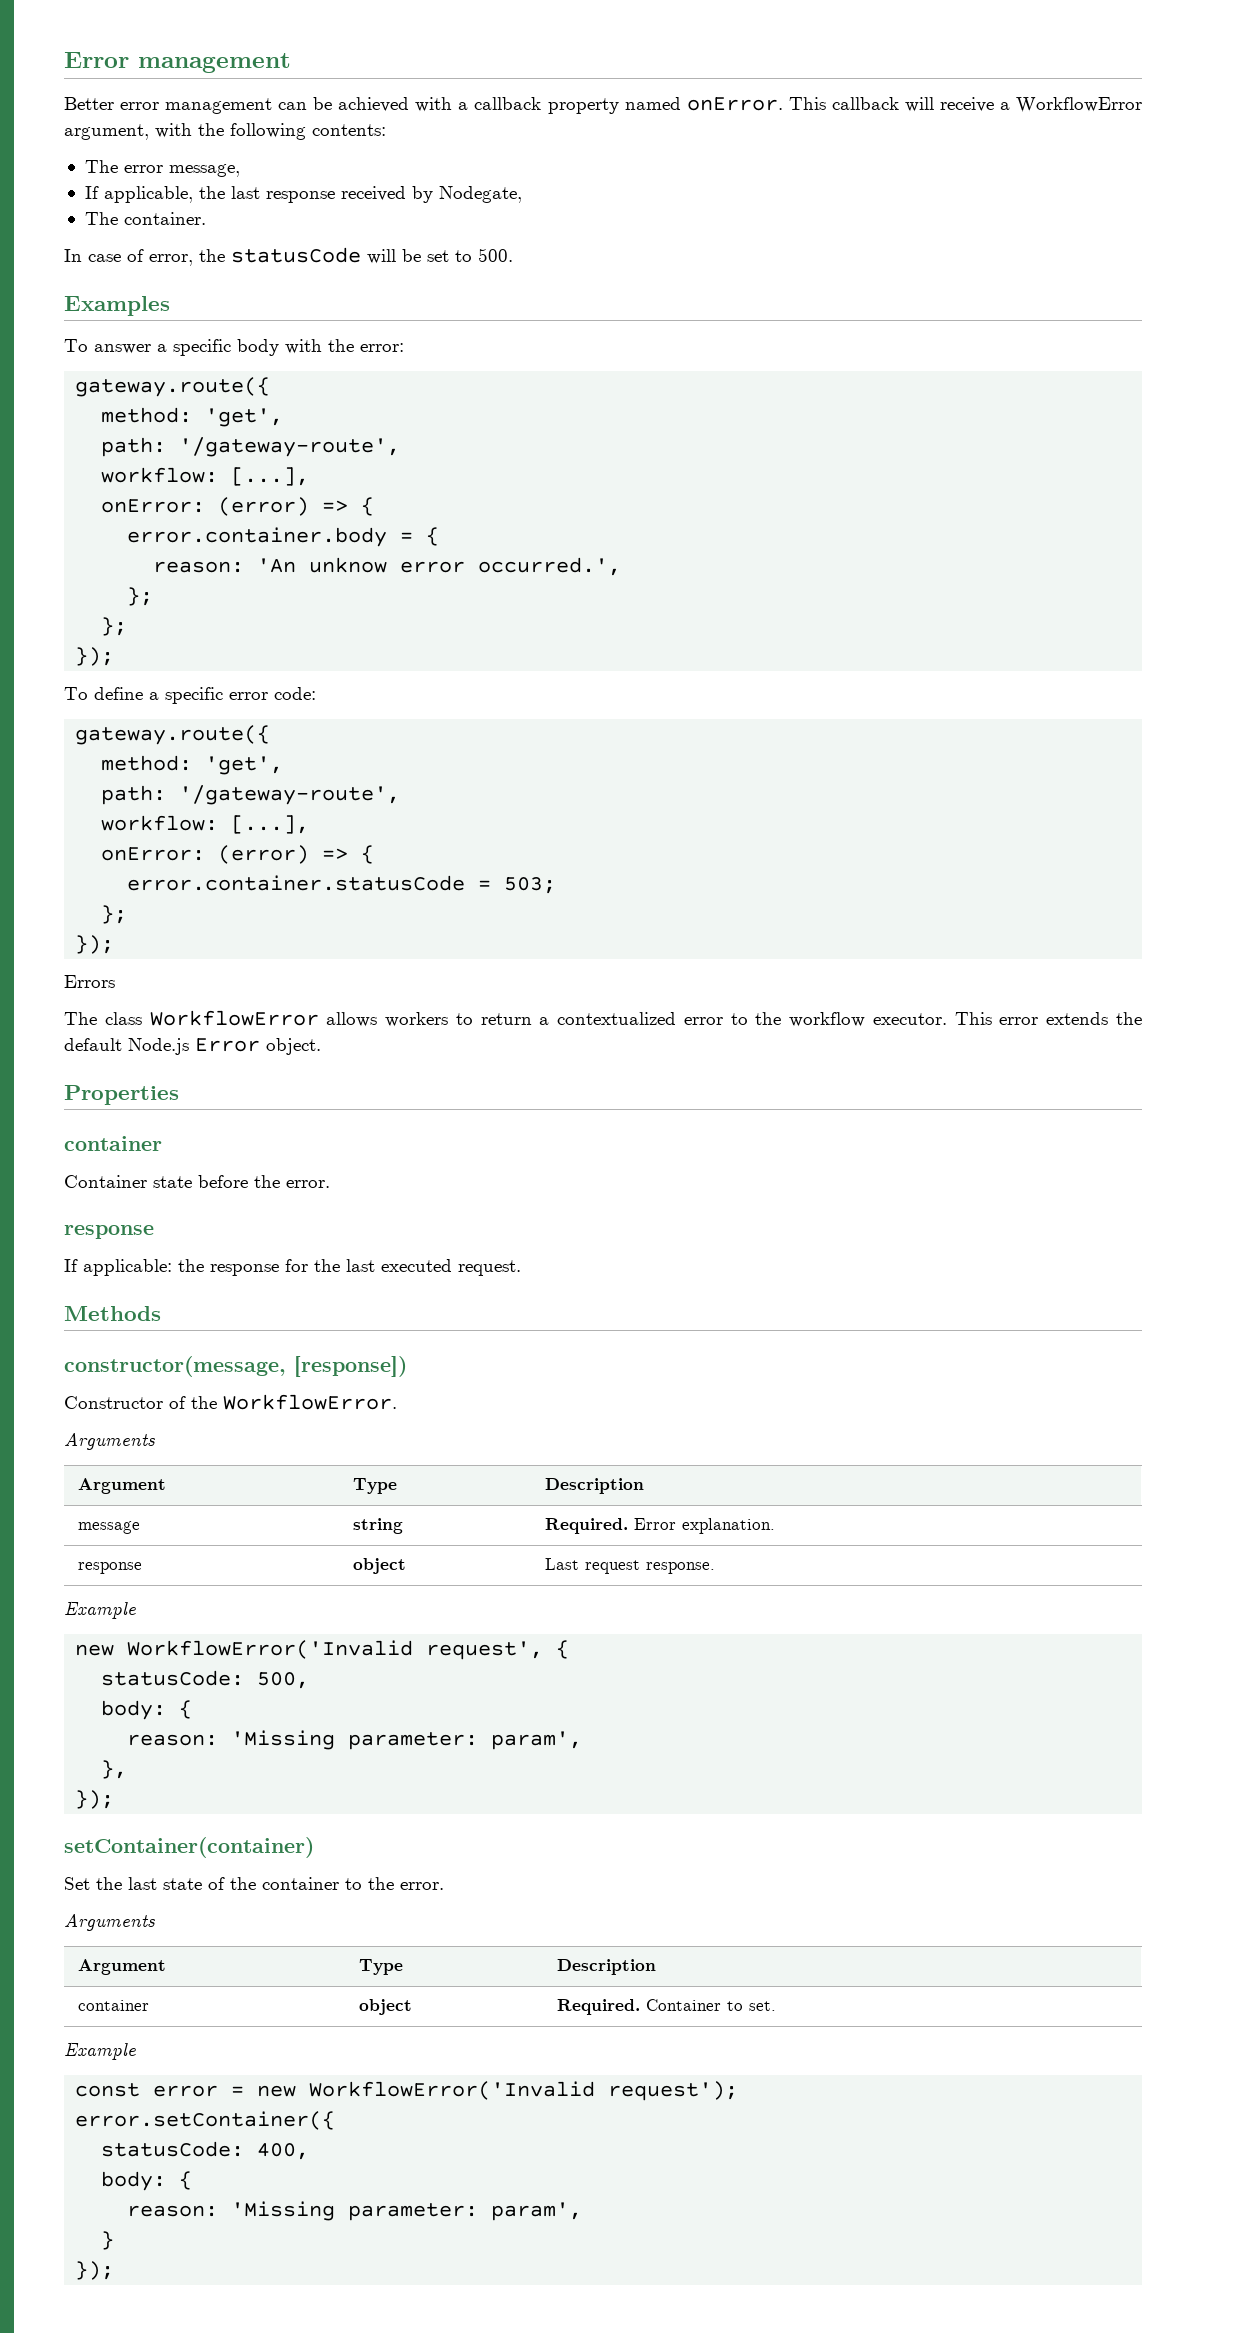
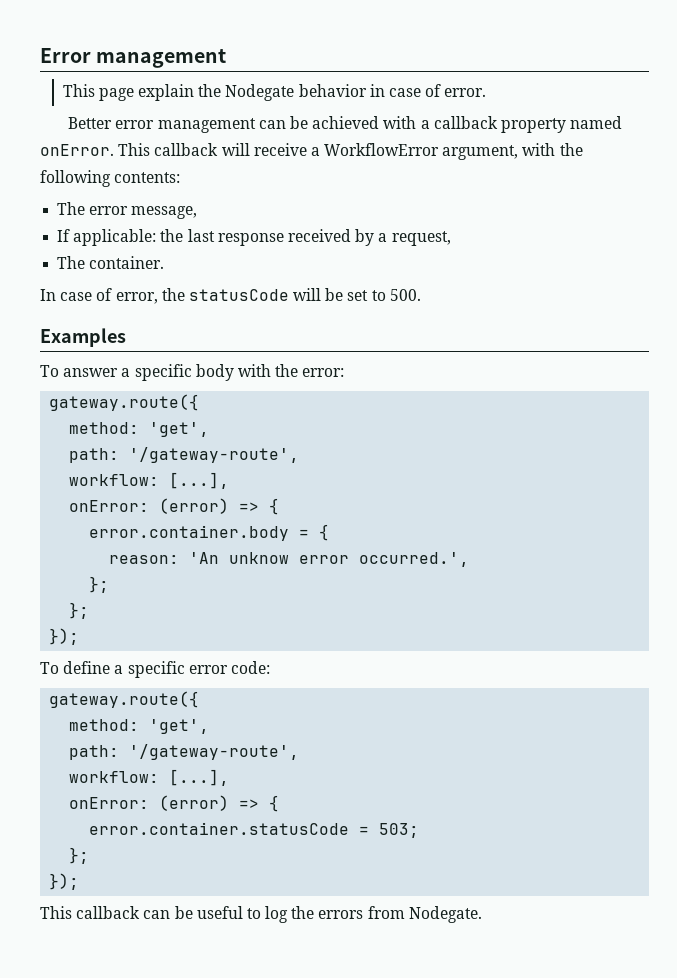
+ This page explain the Nodegate behavior in case of error.
- If applicable, the last response received by Nodegate,
+ If applicable: the last response received by a request,
- Errors
- The class WorkflowError allows workers to return a contextualized error to the workflow executor. This error extends the default Node.js Error object.
- Properties
- container
- Container state before the error.
- response
- If applicable: the response for the last executed request.
- Methods
- constructor(message, [response])
- Constructor of the WorkflowError.
- Arguments
- Argument | Type | Description
- message | string | Required. Error explanation.
- response | object | Last request response.
- Example
- new WorkflowError('Invalid request', {
- statusCode: 500,
- body: {
- reason: 'Missing parameter: param',
- },
- });
- setContainer(container)
- Set the last state of the container to the error.
- Arguments
- Argument | Type | Description
- container | object | Required. Container to set.
- Example
- const error = new WorkflowError('Invalid request');
- error.setContainer({
- statusCode: 400,
- body: {
- reason: 'Missing parameter: param',
- }
- });
+ This callback can be useful to log the errors from Nodegate.

